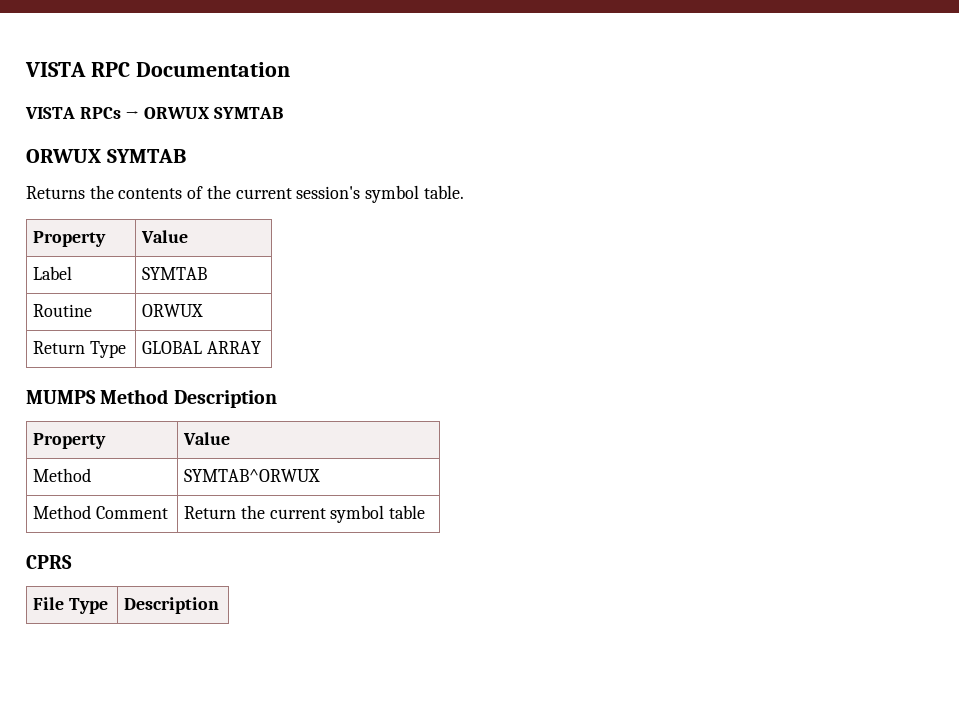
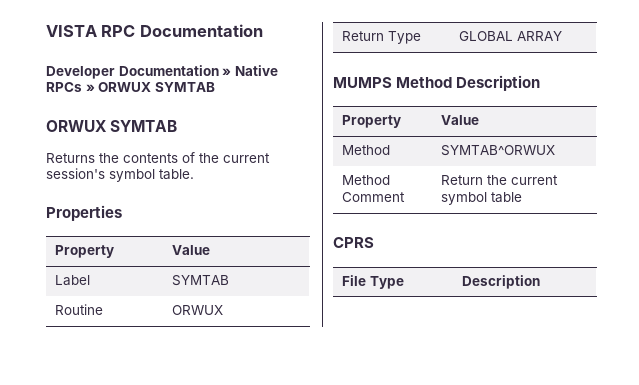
- VISTA RPCs → ORWUX SYMTAB
+ Developer Documentation » Native RPCs » ORWUX SYMTAB
+ Properties

